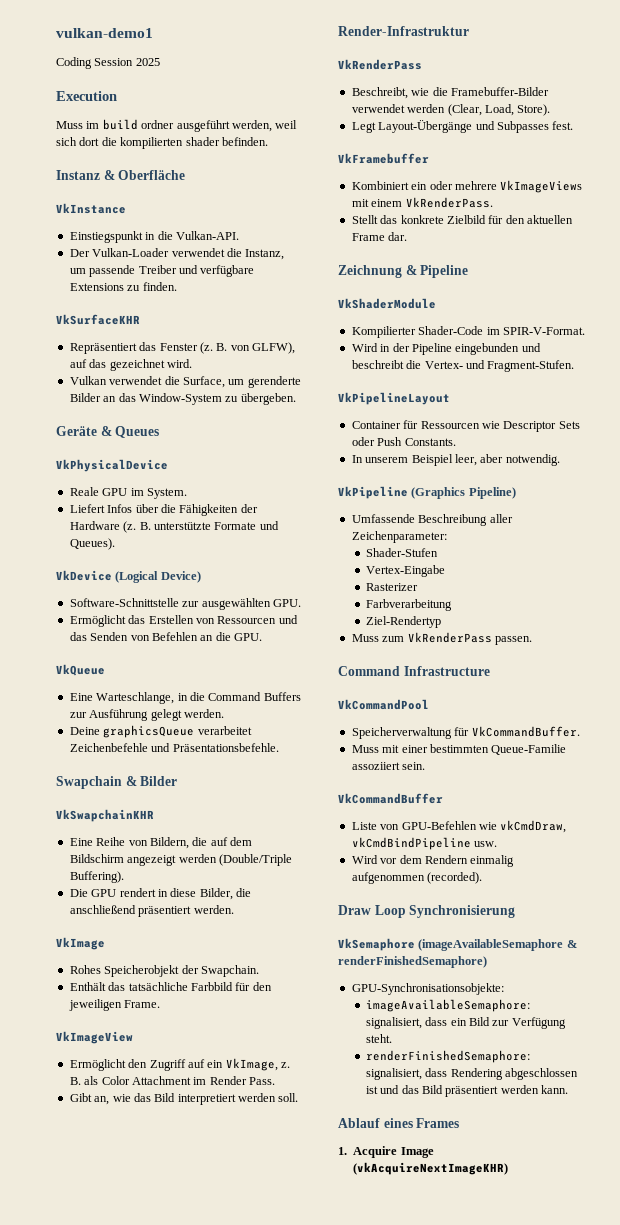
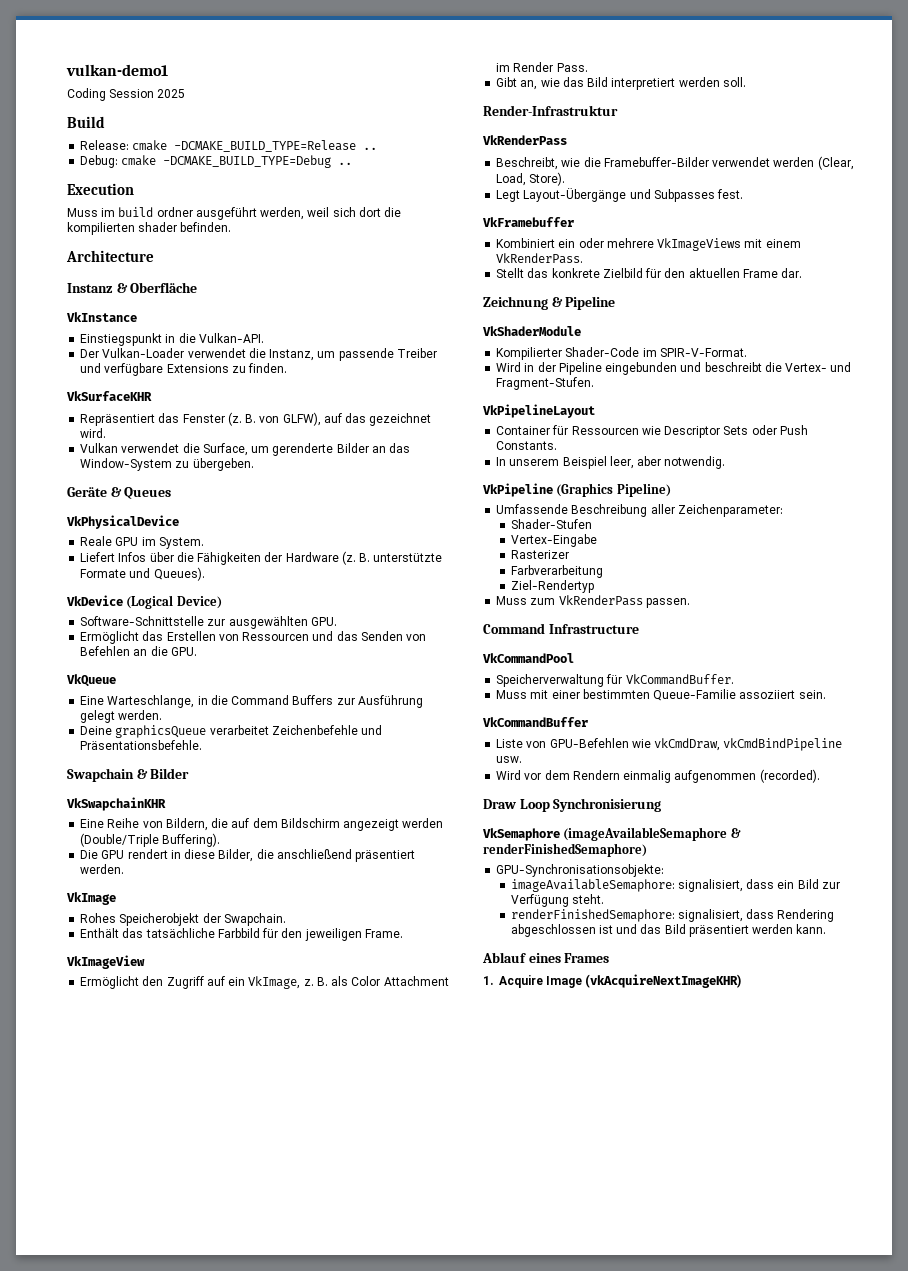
+ Build
+ Release: cmake -DCMAKE_BUILD_TYPE=Release ..
+ Debug: cmake -DCMAKE_BUILD_TYPE=Debug ..
+ Architecture

